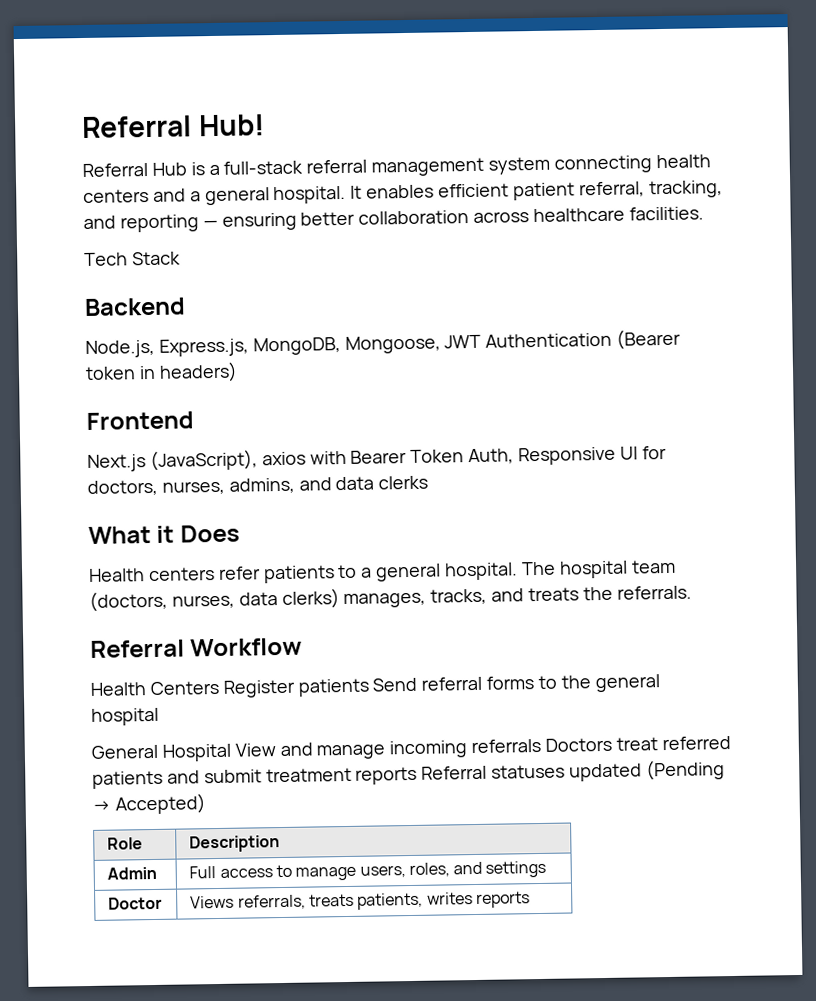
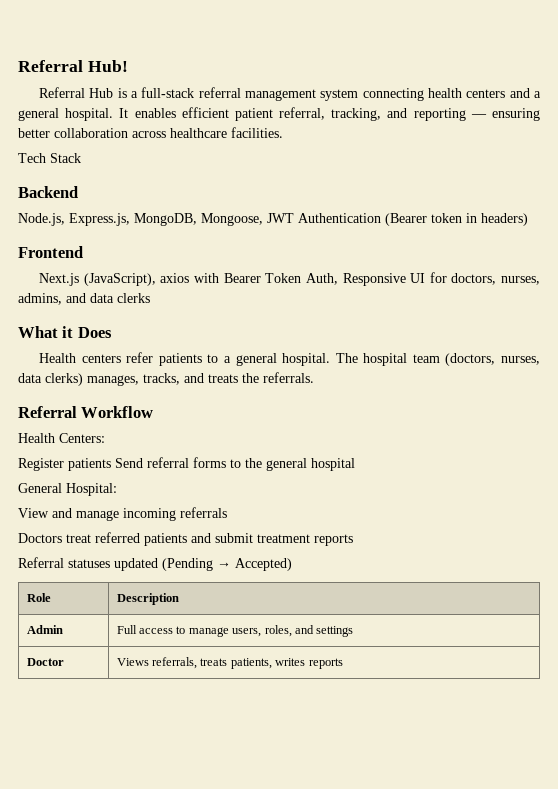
- Health Centers Register patients Send referral forms to the general hospital
+ Health Centers:
+ Register patients Send referral forms to the general hospital
- General Hospital View and manage incoming referrals Doctors treat referred patients and submit treatment reports Referral statuses updated (Pending → Accepted)
+ General Hospital:
+ View and manage incoming referrals
+ Doctors treat referred patients and submit treatment reports
+ Referral statuses updated (Pending → Accepted)

